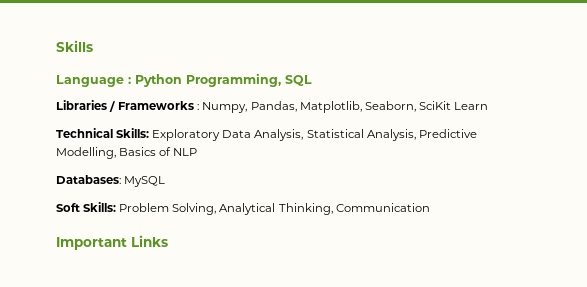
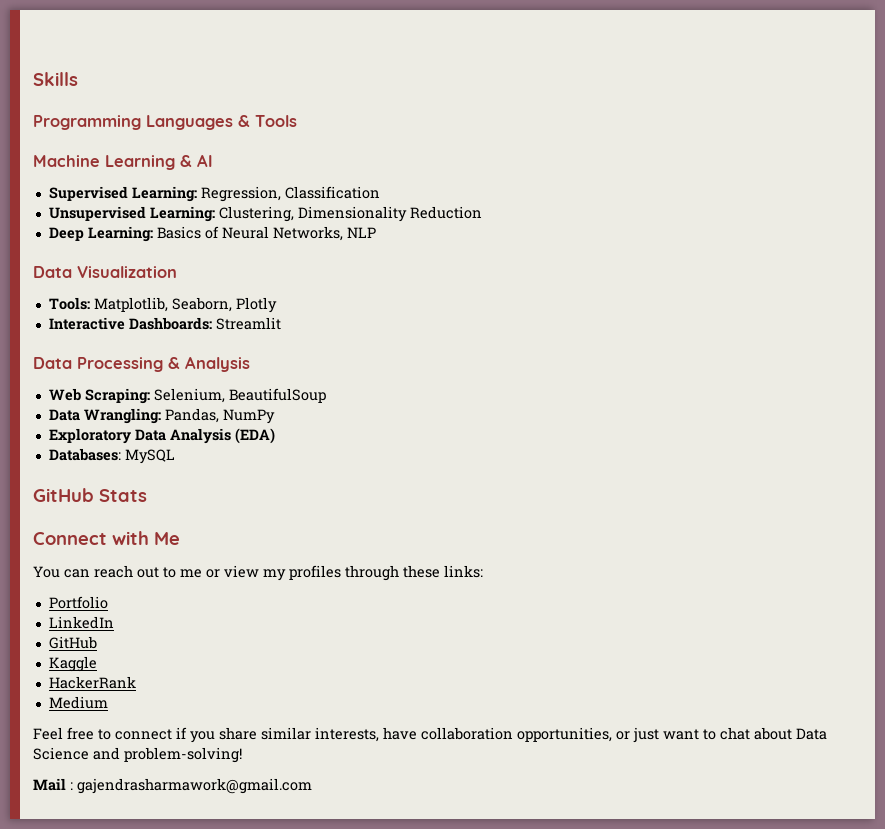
- Language : Python Programming, SQL
- Libraries / Frameworks : Numpy, Pandas, Matplotlib, Seaborn, SciKit Learn
- Technical Skills: Exploratory Data Analysis, Statistical Analysis, Predictive Modelling, Basics of NLP
+ Programming Languages & Tools
+ Machine Learning & AI
+ Supervised Learning: Regression, Classification
+ Unsupervised Learning: Clustering, Dimensionality Reduction
+ Deep Learning: Basics of Neural Networks, NLP
+ Data Visualization
+ Tools: Matplotlib, Seaborn, Plotly
+ Interactive Dashboards: Streamlit
+ Data Processing & Analysis
+ Web Scraping: Selenium, BeautifulSoup
+ Data Wrangling: Pandas, NumPy
+ Exploratory Data Analysis (EDA)
  Databases: MySQL
- Soft Skills: Problem Solving, Analytical Thinking, Communication
- Important Links
+ GitHub Stats
+ Connect with Me
+ You can reach out to me or view my profiles through these links:
+ Portfolio
+ LinkedIn
+ GitHub
+ Kaggle
+ HackerRank
+ Medium
+ Feel free to connect if you share similar interests, have collaboration opportunities, or just want to chat about Data Science and problem-solving!
+ Mail : gajendrasharmawork@gmail.com

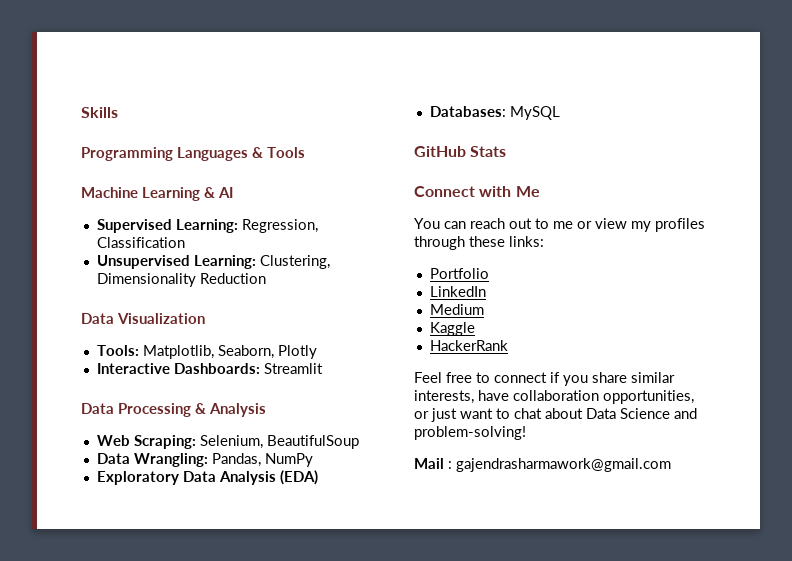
- Deep Learning: Basics of Neural Networks, NLP
  LinkedIn
- GitHub
+ Medium
- Medium

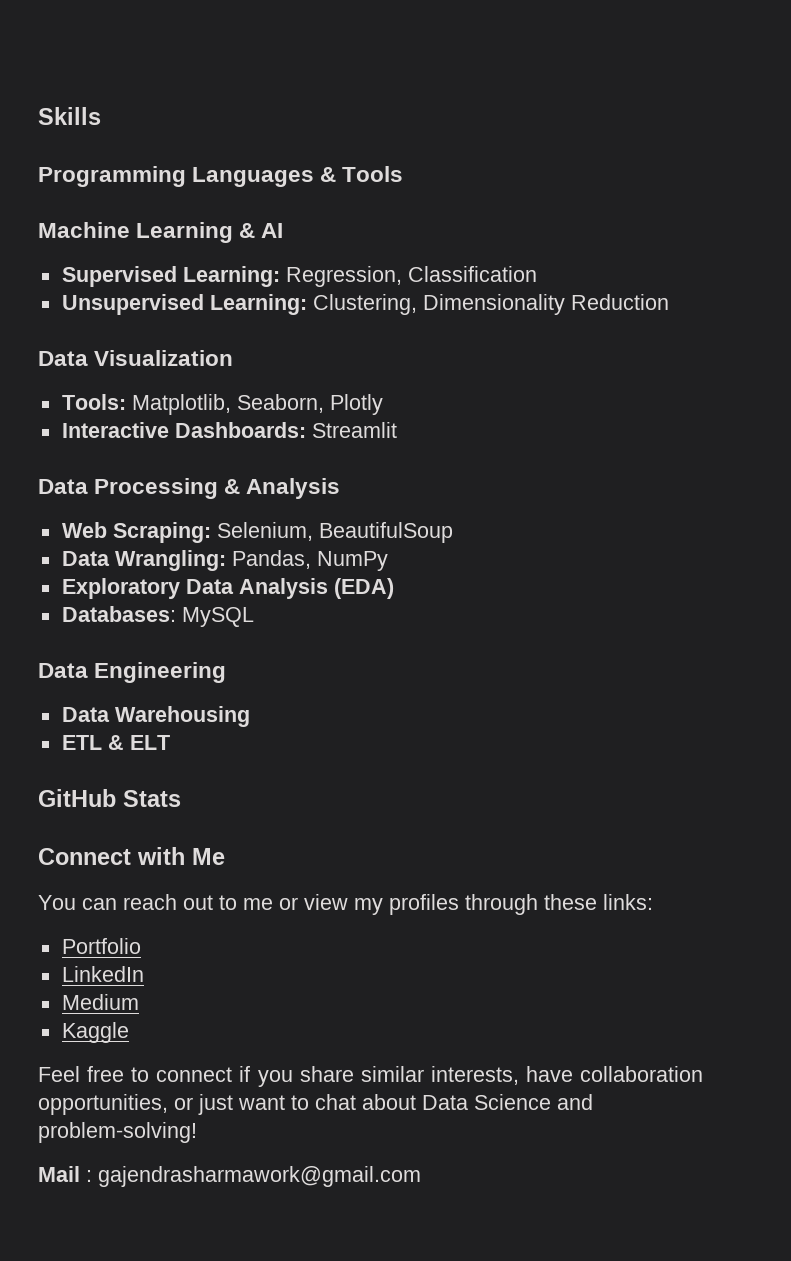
+ Data Engineering
+ Data Warehousing
+ ETL & ELT
- HackerRank

